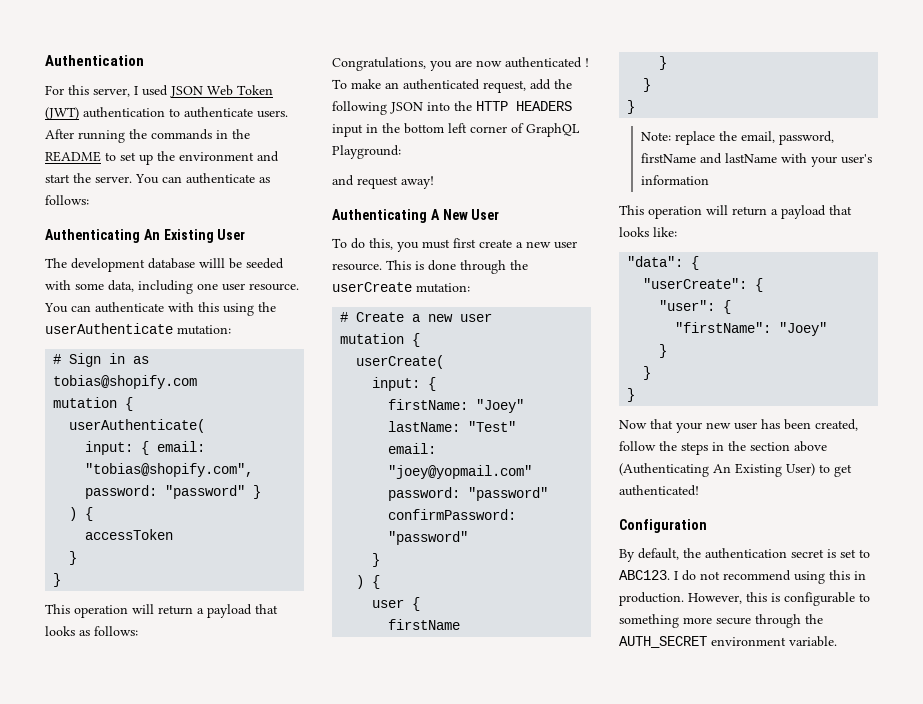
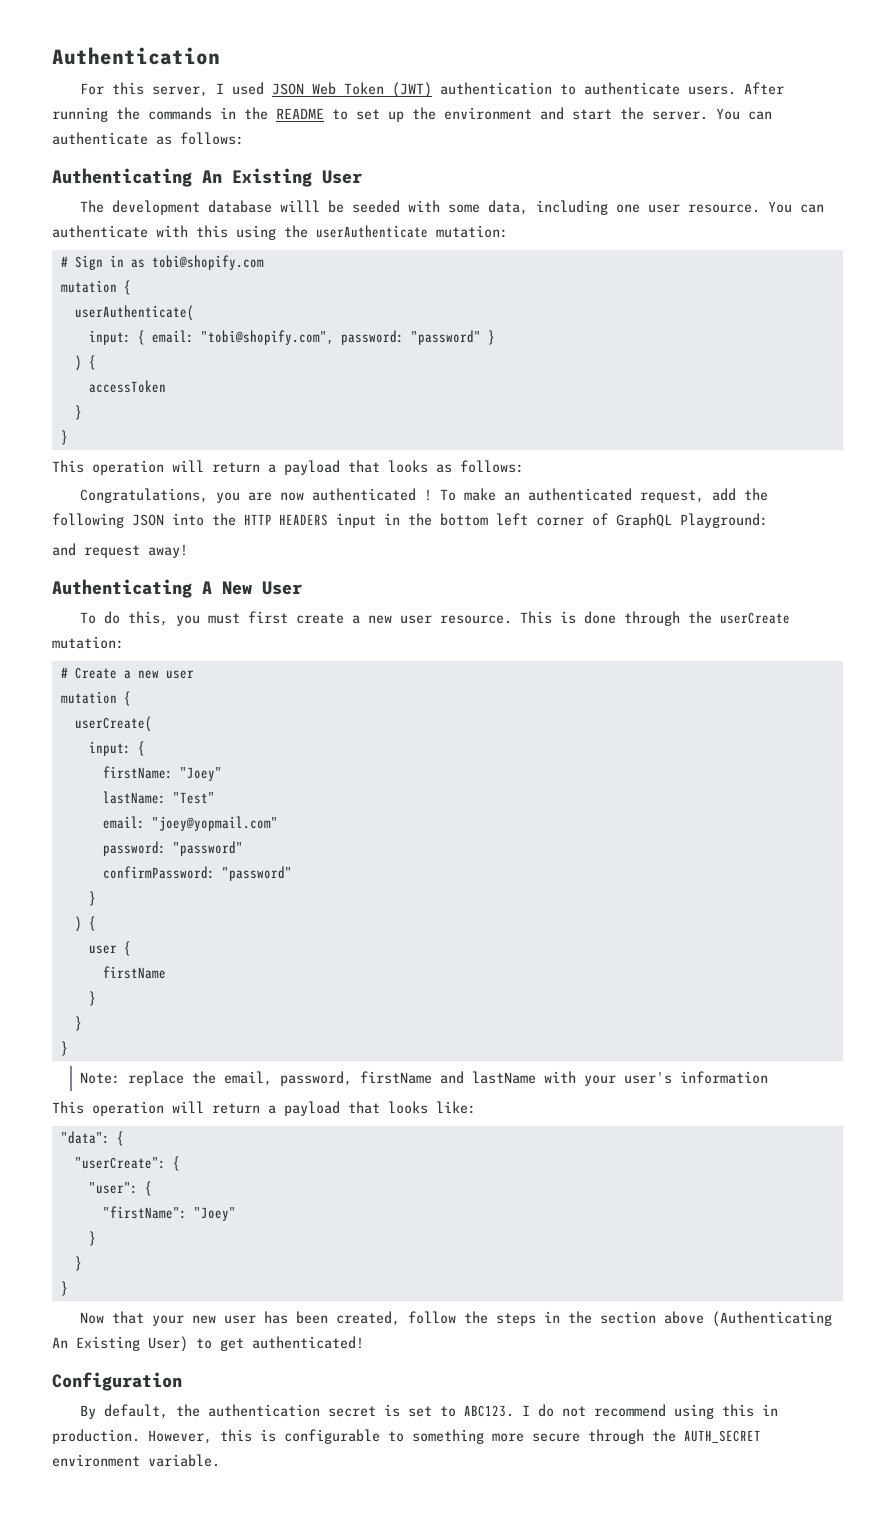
- # Sign in as tobias@shopify.com
+ # Sign in as tobi@shopify.com
- input: { email: "tobias@shopify.com", password: "password" }
+ input: { email: "tobi@shopify.com", password: "password" }

